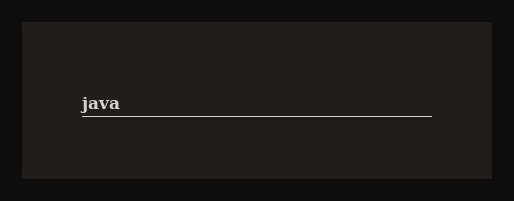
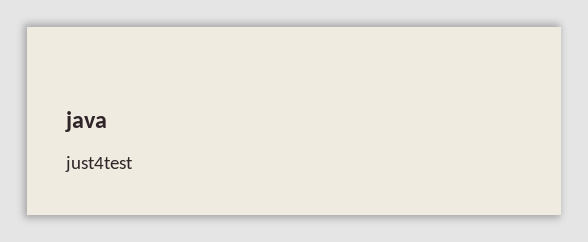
+ just4test

